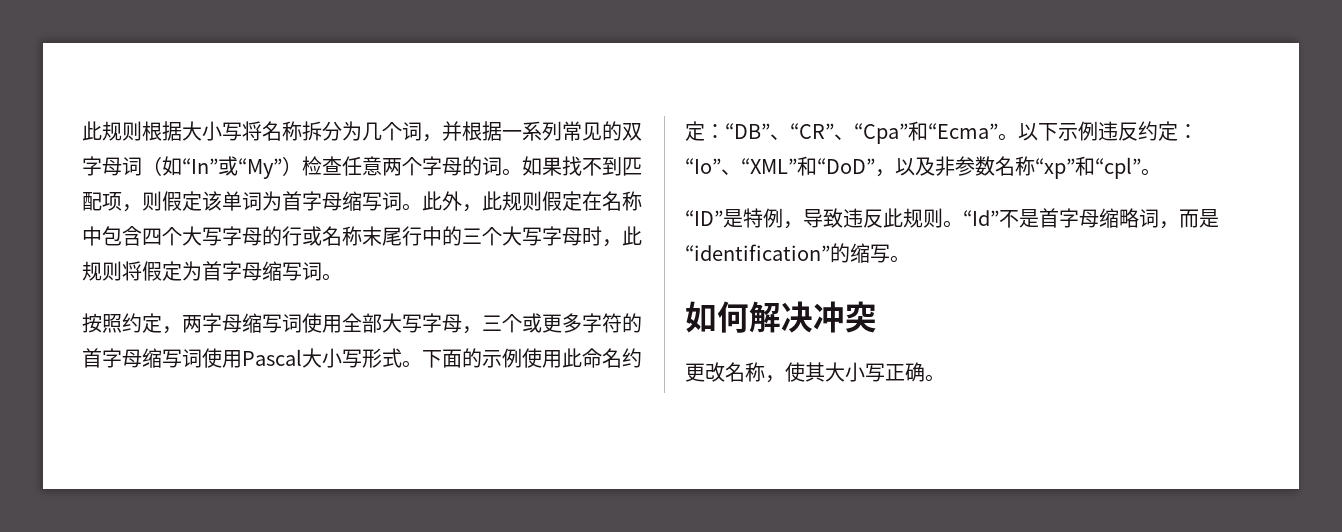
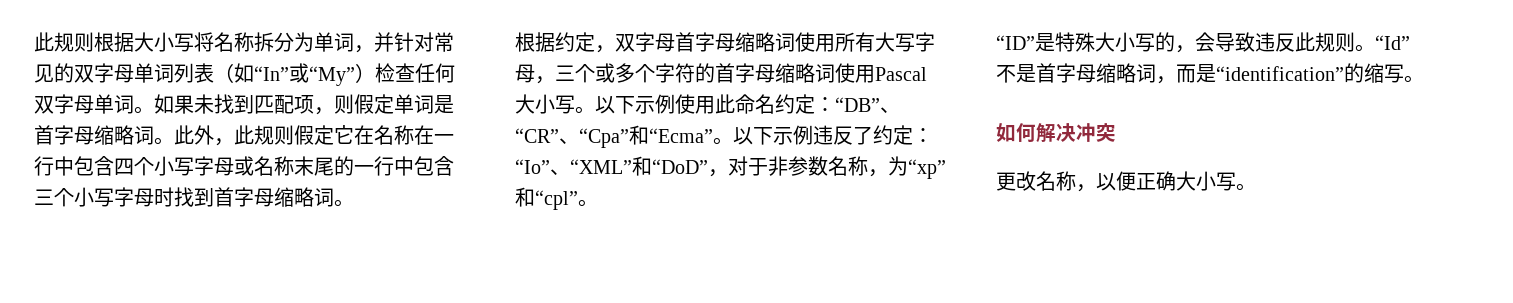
- 此规则根据大小写将名称拆分为几个词，并根据一系列常见的双字母词（如“In”或“My”）检查任意两个字母的词。
+ 此规则根据大小写将名称拆分为单词，并针对常见的双字母单词列表（如“In”或“My”）检查任何双字母单词。
- 如果找不到匹配项，则假定该单词为首字母缩写词。
+ 如果未找到匹配项，则假定单词是首字母缩略词。
- 此外，此规则假定在名称中包含四个大写字母的行或名称末尾行中的三个大写字母时，此规则将假定为首字母缩写词。
+ 此外，此规则假定它在名称在一行中包含四个小写字母或名称末尾的一行中包含三个小写字母时找到首字母缩略词。
- 按照约定，两字母缩写词使用全部大写字母，三个或更多字符的首字母缩写词使用Pascal大小写形式。下面的示例使用此命名约定：“DB”、“CR”、“Cpa”和“Ecma”。
+ 根据约定，双字母首字母缩略词使用所有大写字母，三个或多个字符的首字母缩略词使用Pascal大小写。以下示例使用此命名约定：“DB”、“CR”、“Cpa”和“Ecma”。
- 以下示例违反约定：“Io”、“XML”和“DoD”，以及非参数名称“xp”和“cpl”。
+ 以下示例违反了约定：“Io”、“XML”和“DoD”，对于非参数名称，为“xp”和“cpl”。
- “ID”是特例，导致违反此规则。
+ “ID”是特殊大小写的，会导致违反此规则。
- 更改名称，使其大小写正确。
+ 更改名称，以便正确大小写。

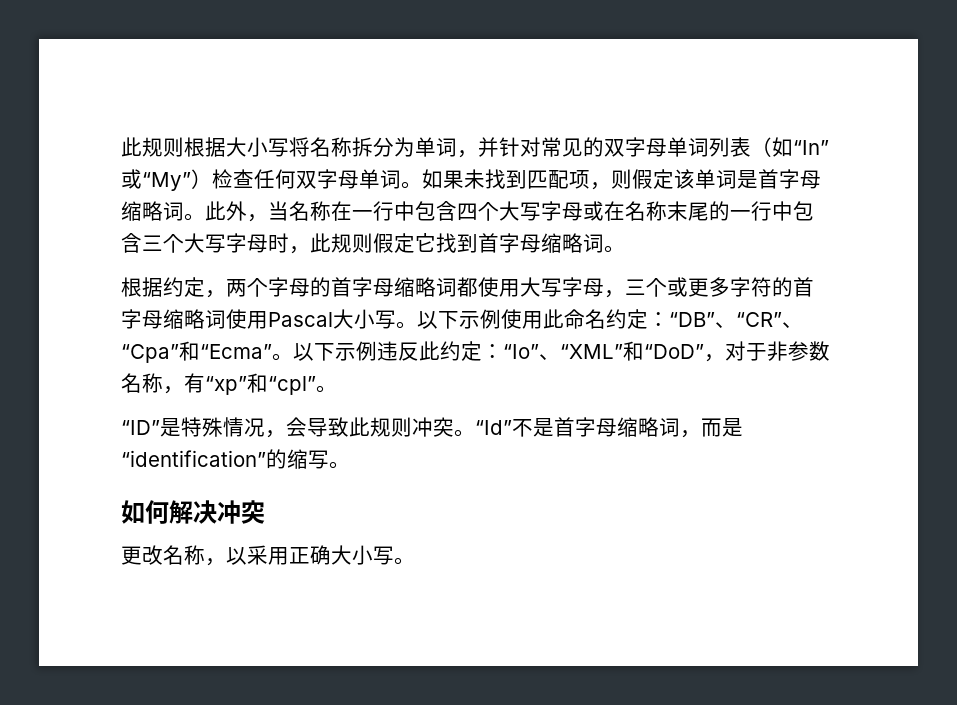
- 如果未找到匹配项，则假定单词是首字母缩略词。
+ 如果未找到匹配项，则假定该单词是首字母缩略词。
- 此外，此规则假定它在名称在一行中包含四个小写字母或名称末尾的一行中包含三个小写字母时找到首字母缩略词。
+ 此外，当名称在一行中包含四个大写字母或在名称末尾的一行中包含三个大写字母时，此规则假定它找到首字母缩略词。
- 根据约定，双字母首字母缩略词使用所有大写字母，三个或多个字符的首字母缩略词使用Pascal大小写。
+ 根据约定，两个字母的首字母缩略词都使用大写字母，三个或更多字符的首字母缩略词使用Pascal大小写。
- 以下示例违反了约定：“Io”、“XML”和“DoD”，对于非参数名称，为“xp”和“cpl”。
+ 以下示例违反此约定：“Io”、“XML”和“DoD”，对于非参数名称，有“xp”和“cpl”。
- “ID”是特殊大小写的，会导致违反此规则。
+ “ID”是特殊情况，会导致此规则冲突。
- 更改名称，以便正确大小写。
+ 更改名称，以采用正确大小写。

